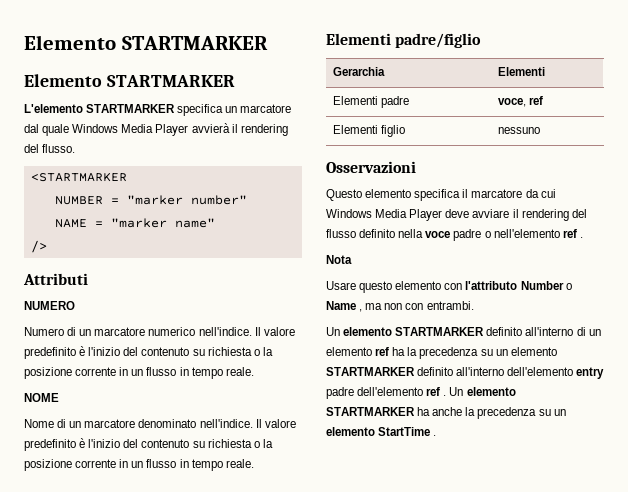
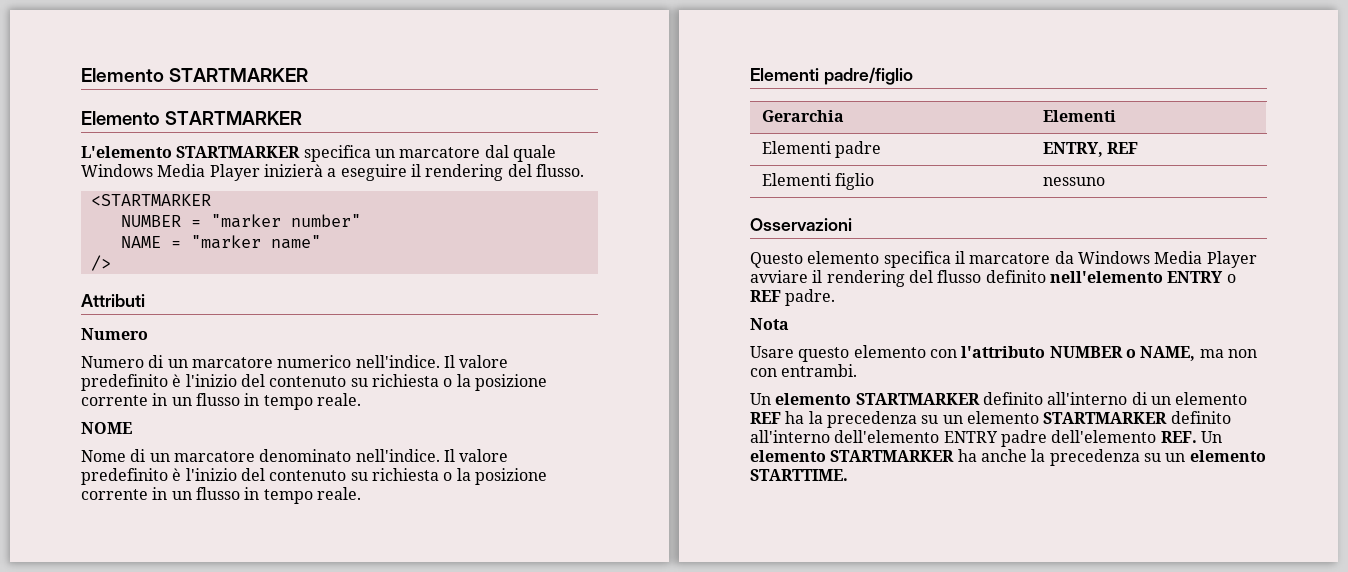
- L'elemento STARTMARKER specifica un marcatore dal quale Windows Media Player avvierà il rendering del flusso.
+ L'elemento STARTMARKER specifica un marcatore dal quale Windows Media Player inizierà a eseguire il rendering del flusso.
  Attributi
- NUMERO
+ Numero
- Elementi padre | voce, ref
+ Elementi padre | ENTRY, REF
- Questo elemento specifica il marcatore da cui Windows Media Player deve avviare il rendering del flusso definito nella voce padre o nell'elemento ref .
+ Questo elemento specifica il marcatore da Windows Media Player avviare il rendering del flusso definito nell'elemento ENTRY o REF padre.
- Usare questo elemento con l'attributo Number o Name , ma non con entrambi.
+ Usare questo elemento con l'attributo NUMBER o NAME, ma non con entrambi.
- Un elemento STARTMARKER definito all'interno di un elemento ref ha la precedenza su un elemento STARTMARKER definito all'interno dell'elemento entry padre dell'elemento ref . Un elemento STARTMARKER ha anche la precedenza su un elemento StartTime .
+ Un elemento STARTMARKER definito all'interno di un elemento REF ha la precedenza su un elemento STARTMARKER definito all'interno dell'elemento ENTRY padre dell'elemento REF. Un elemento STARTMARKER ha anche la precedenza su un elemento STARTTIME.

